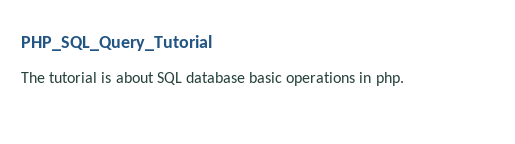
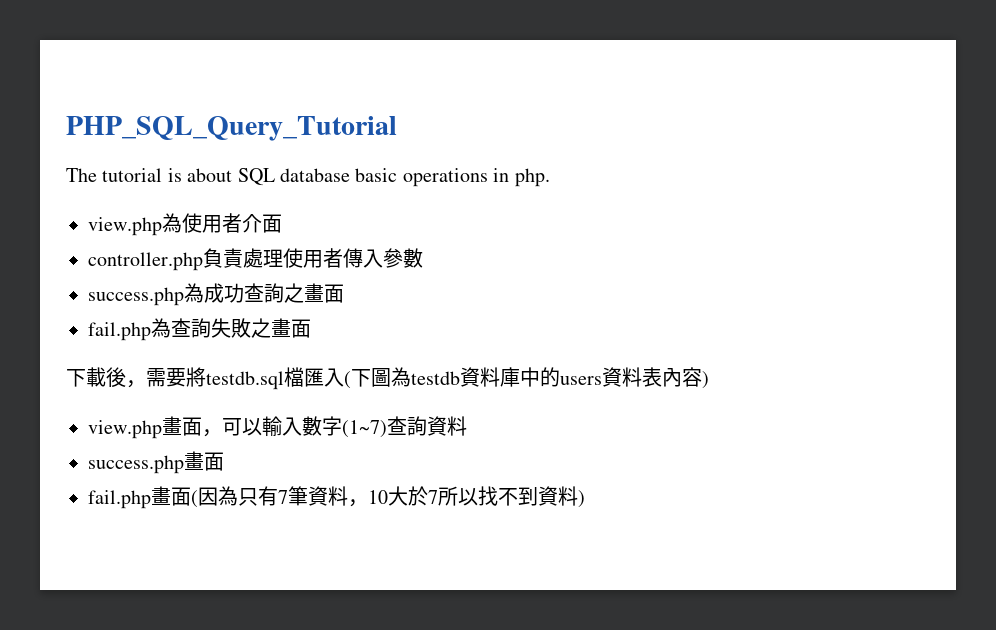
+ view.php為使用者介面
+ controller.php負責處理使用者傳入參數
+ success.php為成功查詢之畫面
+ fail.php為查詢失敗之畫面
+ 下載後，需要將testdb.sql檔匯入(下圖為testdb資料庫中的users資料表內容)
+ view.php畫面，可以輸入數字(1~7)查詢資料
+ success.php畫面
+ fail.php畫面(因為只有7筆資料，10大於7所以找不到資料)

